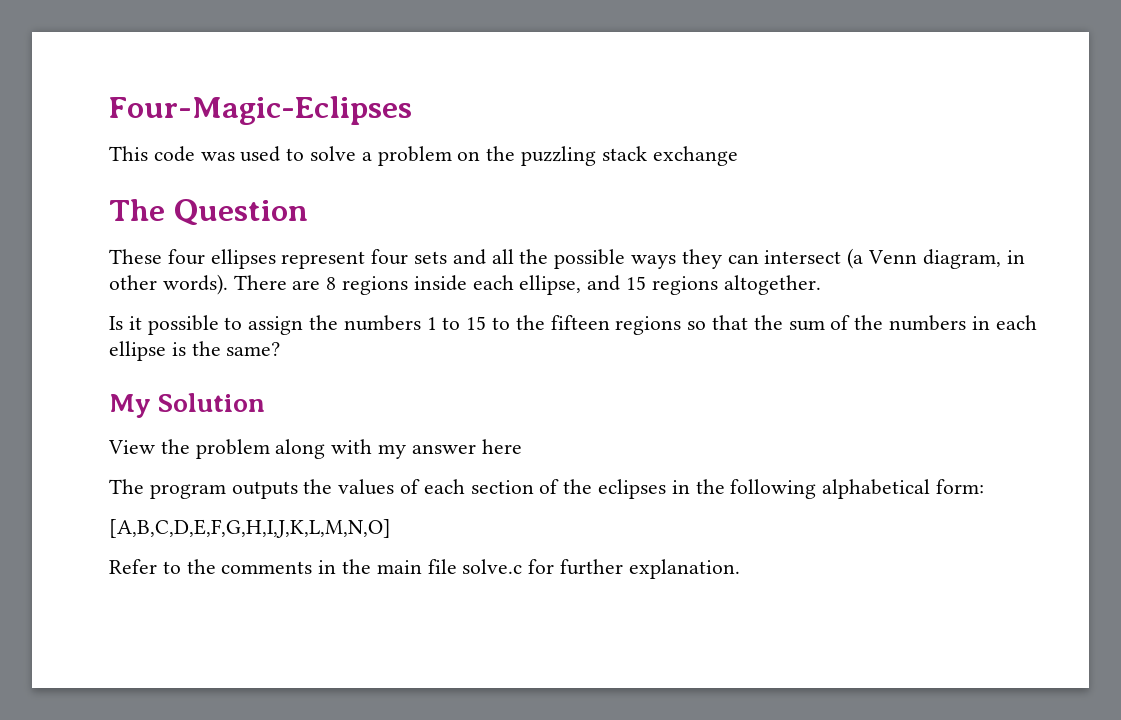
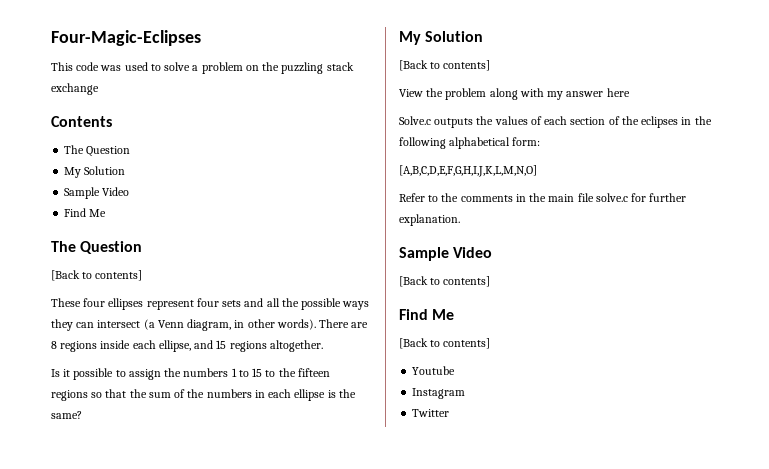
+ Contents
  The Question
+ My Solution
+ Sample Video
+ Find Me
+ The Question
+ [Back to contents]
  Is it possible to assign the numbers 1 to 15 to the fifteen regions so that the sum of the numbers in each ellipse is the same?
  My Solution
+ [Back to contents]
- The program outputs the values of each section of the eclipses in the following alphabetical form:
+ Solve.c outputs the values of each section of the eclipses in the following alphabetical form:
  Refer to the comments in the main file solve.c for further explanation.
+ Sample Video
+ [Back to contents]
+ Find Me
+ [Back to contents]
+ Youtube
+ Instagram
+ Twitter

